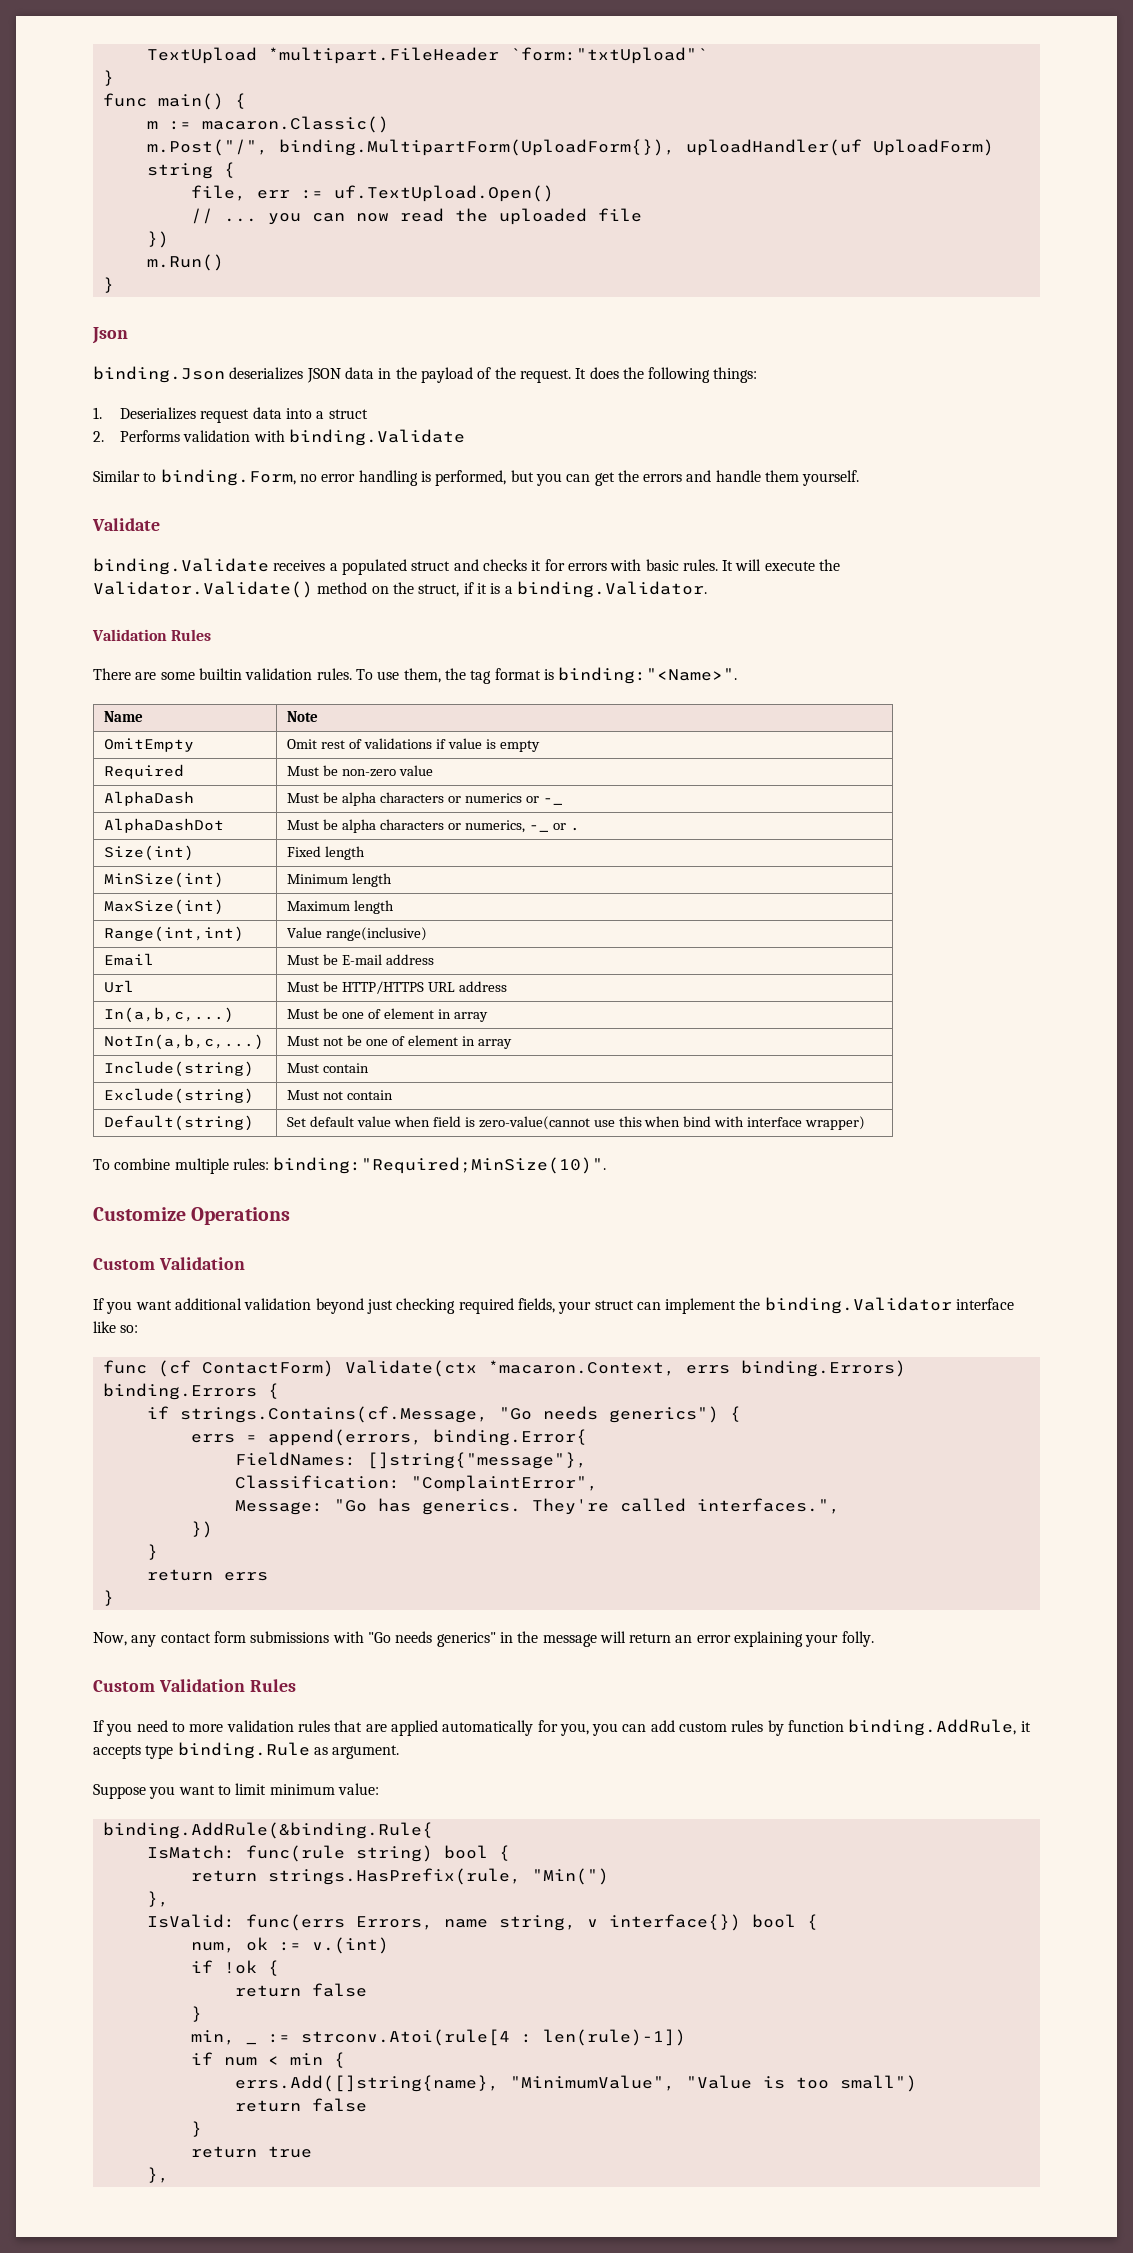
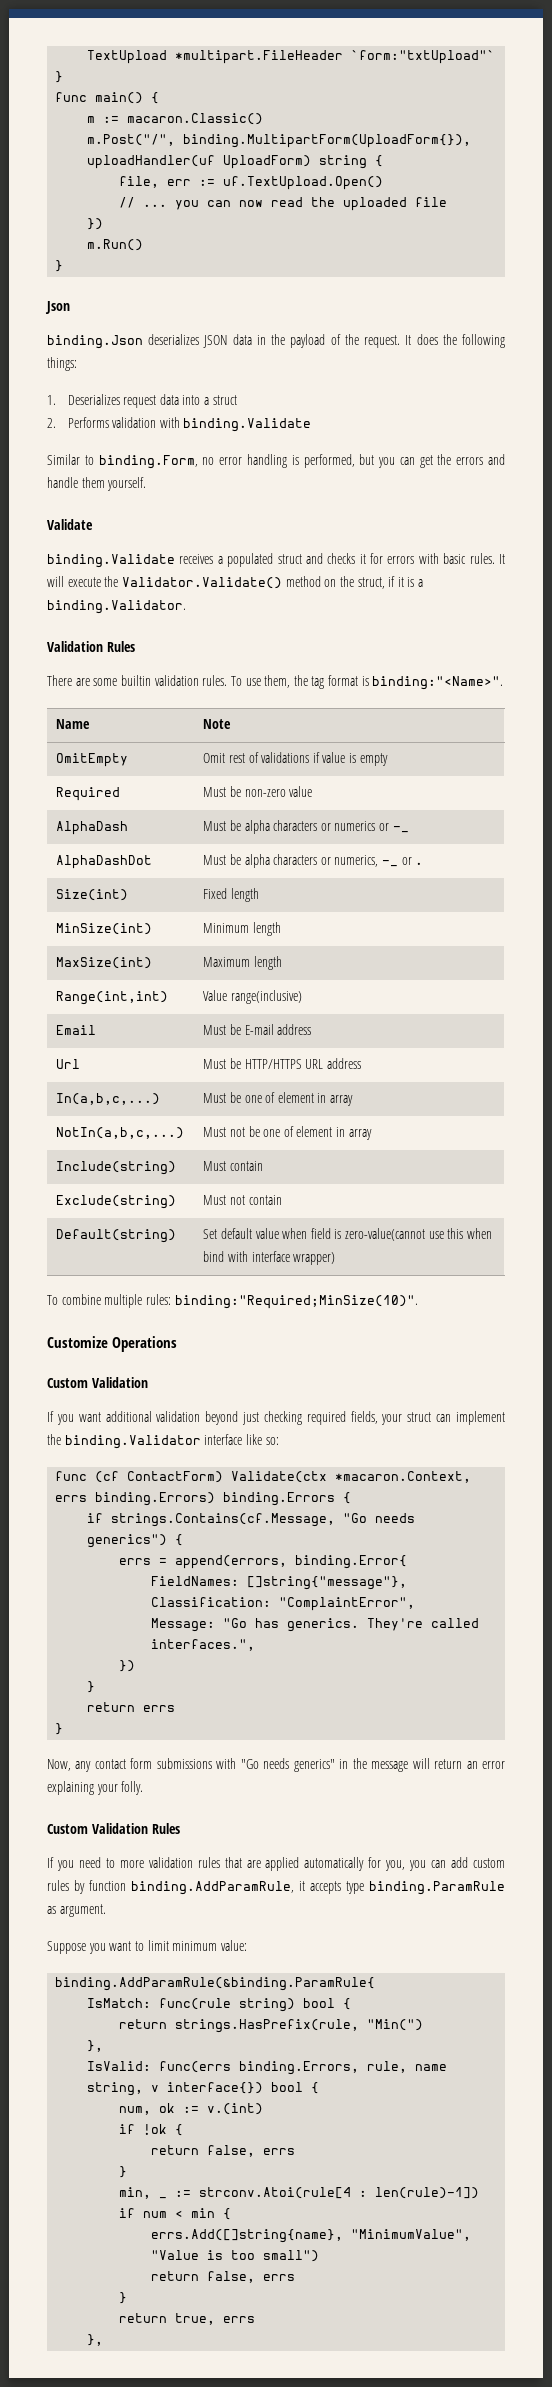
- If you need to more validation rules that are applied automatically for you, you can add custom rules by function binding.AddRule, it accepts type binding.Rule as argument.
+ If you need to more validation rules that are applied automatically for you, you can add custom rules by function binding.AddParamRule, it accepts type binding.ParamRule as argument.
- binding.AddRule(&binding.Rule{
+ binding.AddParamRule(&binding.ParamRule{
- IsValid: func(errs Errors, name string, v interface{}) bool {
+ IsValid: func(errs binding.Errors, rule, name string, v interface{}) bool {
  if !ok {
- return false
+ return false, errs
  errs.Add([]string{name}, "MinimumValue", "Value is too small")
- return false
+ return false, errs
  }
- return true
+ return true, errs

